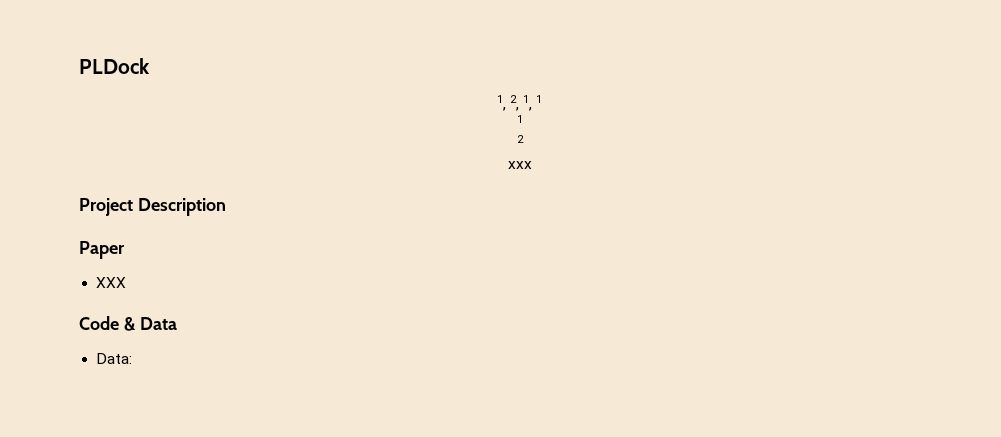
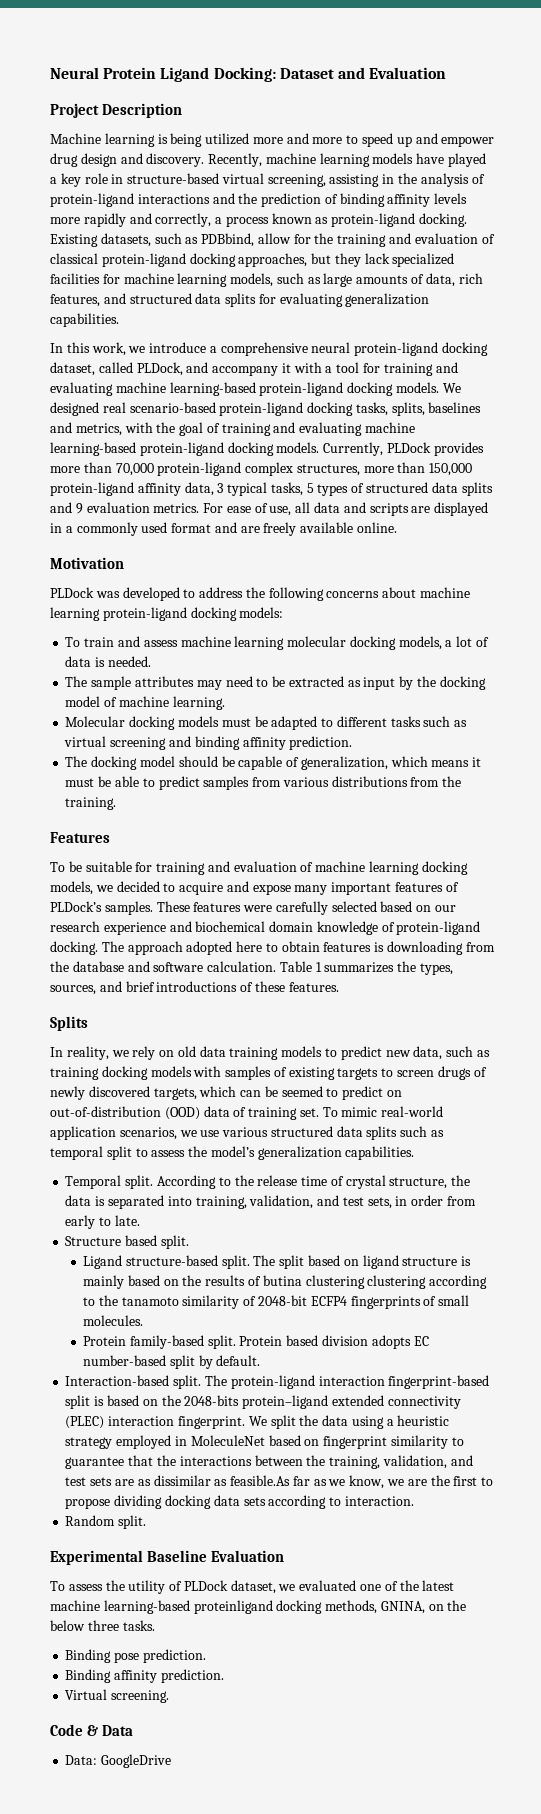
- PLDock
- 1, 2, 1, 1
- 1
- 2
- xxx
+ Neural Protein Ligand Docking: Dataset and Evaluation
  Project Description
- Paper
- XXX
+ Machine learning is being utilized more and more to speed up and empower drug design and discovery. Recently, machine learning models have played a key role in structure-based virtual screening, assisting in the analysis of protein-ligand interactions and the prediction of binding affinity levels more rapidly and correctly, a process known as protein-ligand docking. Existing datasets, such as PDBbind, allow for the training and evaluation of classical protein-ligand docking approaches, but they lack specialized facilities for machine learning models, such as large amounts of data, rich features, and structured data splits for evaluating generalization capabilities.
+ In this work, we introduce a comprehensive neural protein-ligand docking dataset, called PLDock, and accompany it with a tool for training and evaluating machine learning-based protein-ligand docking models. We designed real scenario-based protein-ligand docking tasks, splits, baselines and metrics, with the goal of training and evaluating machine learning-based protein-ligand docking models. Currently, PLDock provides more than 70,000 protein-ligand complex structures, more than 150,000 protein-ligand affinity data, 3 typical tasks, 5 types of structured data splits and 9 evaluation metrics. For ease of use, all data and scripts are displayed in a commonly used format and are freely available online.
+ Motivation
+ PLDock was developed to address the following concerns about machine learning protein-ligand docking models:
+ To train and assess machine learning molecular docking models, a lot of data is needed.
+ The sample attributes may need to be extracted as input by the docking model of machine learning.
+ Molecular docking models must be adapted to different tasks such as virtual screening and binding affinity prediction.
+ The docking model should be capable of generalization, which means it must be able to predict samples from various distributions from the training.
+ Features
+ To be suitable for training and evaluation of machine learning docking models, we decided to acquire and expose many important features of PLDock’s samples. These features were carefully selected based on our research experience and biochemical domain knowledge of protein-ligand docking. The approach adopted here to obtain features is downloading from the database and software calculation. Table 1 summarizes the types, sources, and brief introductions of these features.
+ Splits
+ In reality, we rely on old data training models to predict new data, such as training docking models with samples of existing targets to screen drugs of newly discovered targets, which can be seemed to predict on out-of-distribution (OOD) data of training set. To mimic real-world application scenarios, we use various structured data splits such as temporal split to assess the model’s generalization capabilities.
+ Temporal split. According to the release time of crystal structure, the data is separated into training, validation, and test sets, in order from early to late.
+ Structure based split.
+ Ligand structure-based split. The split based on ligand structure is mainly based on the results of butina clustering clustering according to the tanamoto similarity of 2048-bit ECFP4 fingerprints of small molecules.
+ Protein family-based split. Protein based division adopts EC number-based split by default.
+ Interaction-based split. The protein-ligand interaction fingerprint-based split is based on the 2048-bits protein–ligand extended connectivity (PLEC) interaction fingerprint. We split the data using a heuristic strategy employed in MoleculeNet based on fingerprint similarity to guarantee that the interactions between the training, validation, and test sets are as dissimilar as feasible.As far as we know, we are the first to propose dividing docking data sets according to interaction.
+ Random split.
+ Experimental Baseline Evaluation
+ To assess the utility of PLDock dataset, we evaluated one of the latest machine learning-based proteinligand docking methods, GNINA, on the below three tasks.
+ Binding pose prediction.
+ Binding affinity prediction.
+ Virtual screening.
- Data:
+ Data: GoogleDrive

